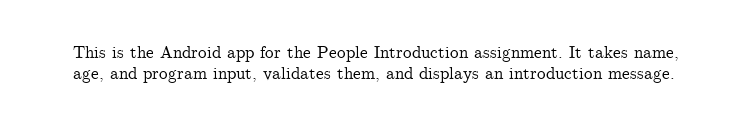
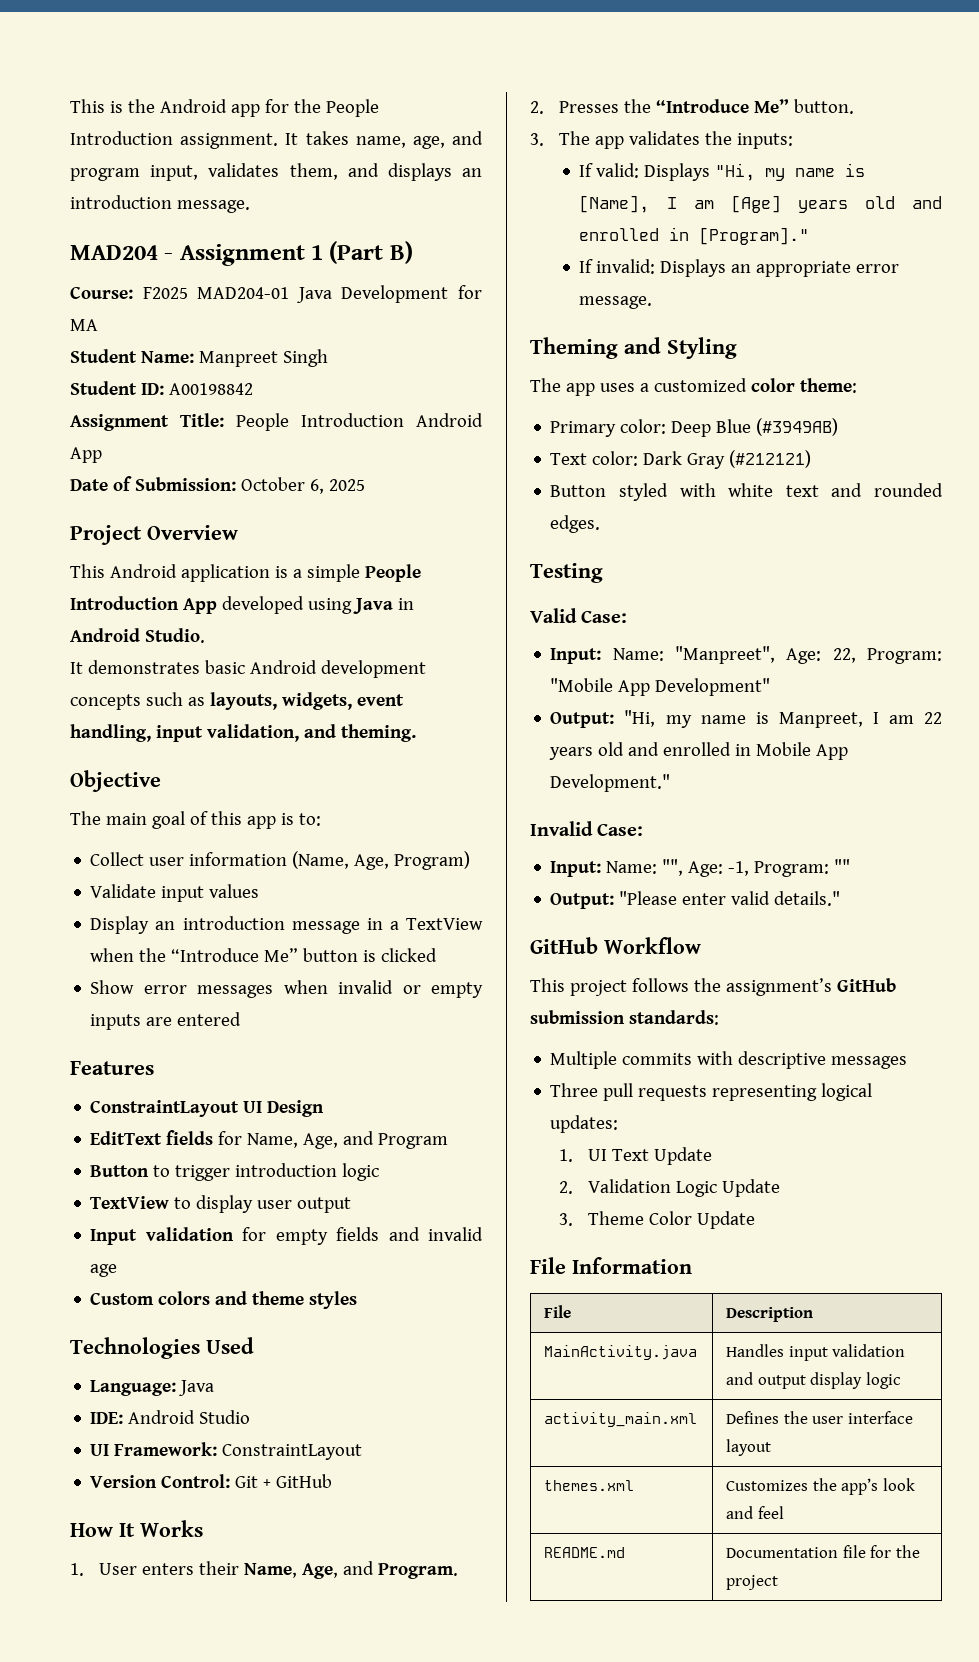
+ MAD204 - Assignment 1 (Part B)
+ Course: F2025 MAD204-01 Java Development for MA
+ Student Name: Manpreet Singh
+ Student ID: A00198842
+ Assignment Title: People Introduction Android App
+ Date of Submission: October 6, 2025
+ Project Overview
+ This Android application is a simple People Introduction App developed using Java in Android Studio.
+ It demonstrates basic Android development concepts such as layouts, widgets, event handling, input validation, and theming.
+ Objective
+ The main goal of this app is to:
+ Collect user information (Name, Age, Program)
+ Validate input values
+ Display an introduction message in a TextView when the “Introduce Me” button is clicked
+ Show error messages when invalid or empty inputs are entered
+ Features
+ ConstraintLayout UI Design
+ EditText fields for Name, Age, and Program
+ Button to trigger introduction logic
+ TextView to display user output
+ Input validation for empty fields and invalid age
+ Custom colors and theme styles
+ Technologies Used
+ Language: Java
+ IDE: Android Studio
+ UI Framework: ConstraintLayout
+ Version Control: Git + GitHub
+ How It Works
+ 1. User enters their Name, Age, and Program.
+ 2. Presses the “Introduce Me” button.
+ 3. The app validates the inputs:
+ If valid: Displays "Hi, my name is [Name], I am [Age] years old and enrolled in [Program]."
+ If invalid: Displays an appropriate error message.
+ Theming and Styling
+ The app uses a customized color theme:
+ Primary color: Deep Blue (#3949AB)
+ Text color: Dark Gray (#212121)
+ Button styled with white text and rounded edges.
+ Testing
+ Valid Case:
+ Input: Name: "Manpreet", Age: 22, Program: "Mobile App Development"
+ Output: "Hi, my name is Manpreet, I am 22 years old and enrolled in Mobile App Development."
+ Invalid Case:
+ Input: Name: "", Age: -1, Program: ""
+ Output: "Please enter valid details."
+ GitHub Workflow
+ This project follows the assignment’s GitHub submission standards:
+ Multiple commits with descriptive messages
+ Three pull requests representing logical updates:
+ 1. UI Text Update
+ 2. Validation Logic Update
+ 3. Theme Color Update
+ File Information
+ File | Description
+ MainActivity.java | Handles input validation and output display logic
+ activity_main.xml | Defines the user interface layout
+ themes.xml | Customizes the app’s look and feel
+ README.md | Documentation file for the project

